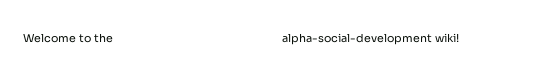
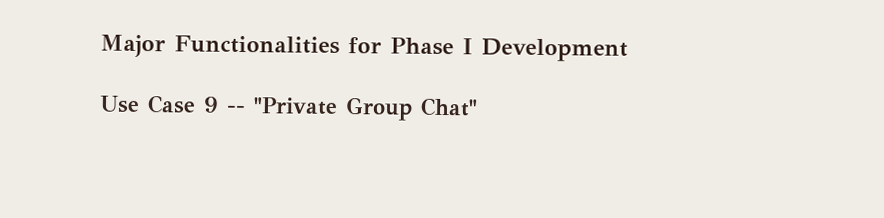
- Welcome to the alpha-social-development wiki!
+ Major Functionalities for Phase I Development
+ Use Case 9 -- "Private Group Chat"

